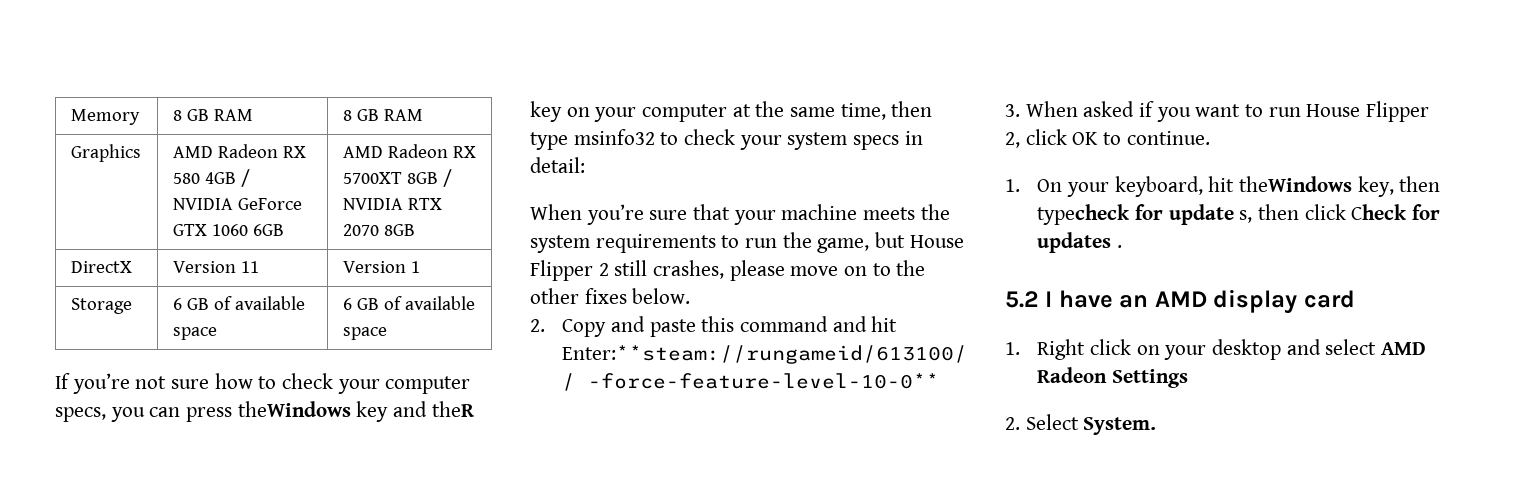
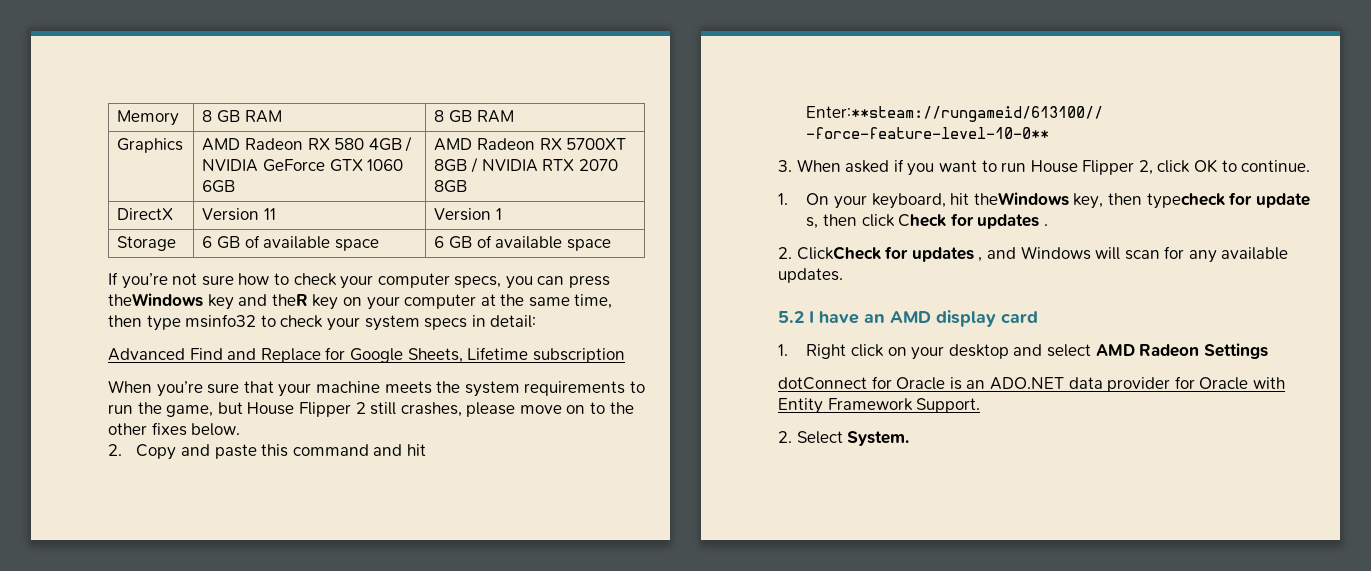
+ Advanced Find and Replace for Google Sheets, Lifetime subscription
+ 2. ClickCheck for updates , and Windows will scan for any available updates.
+ dotConnect for Oracle is an ADO.NET data provider for Oracle with Entity Framework Support.

